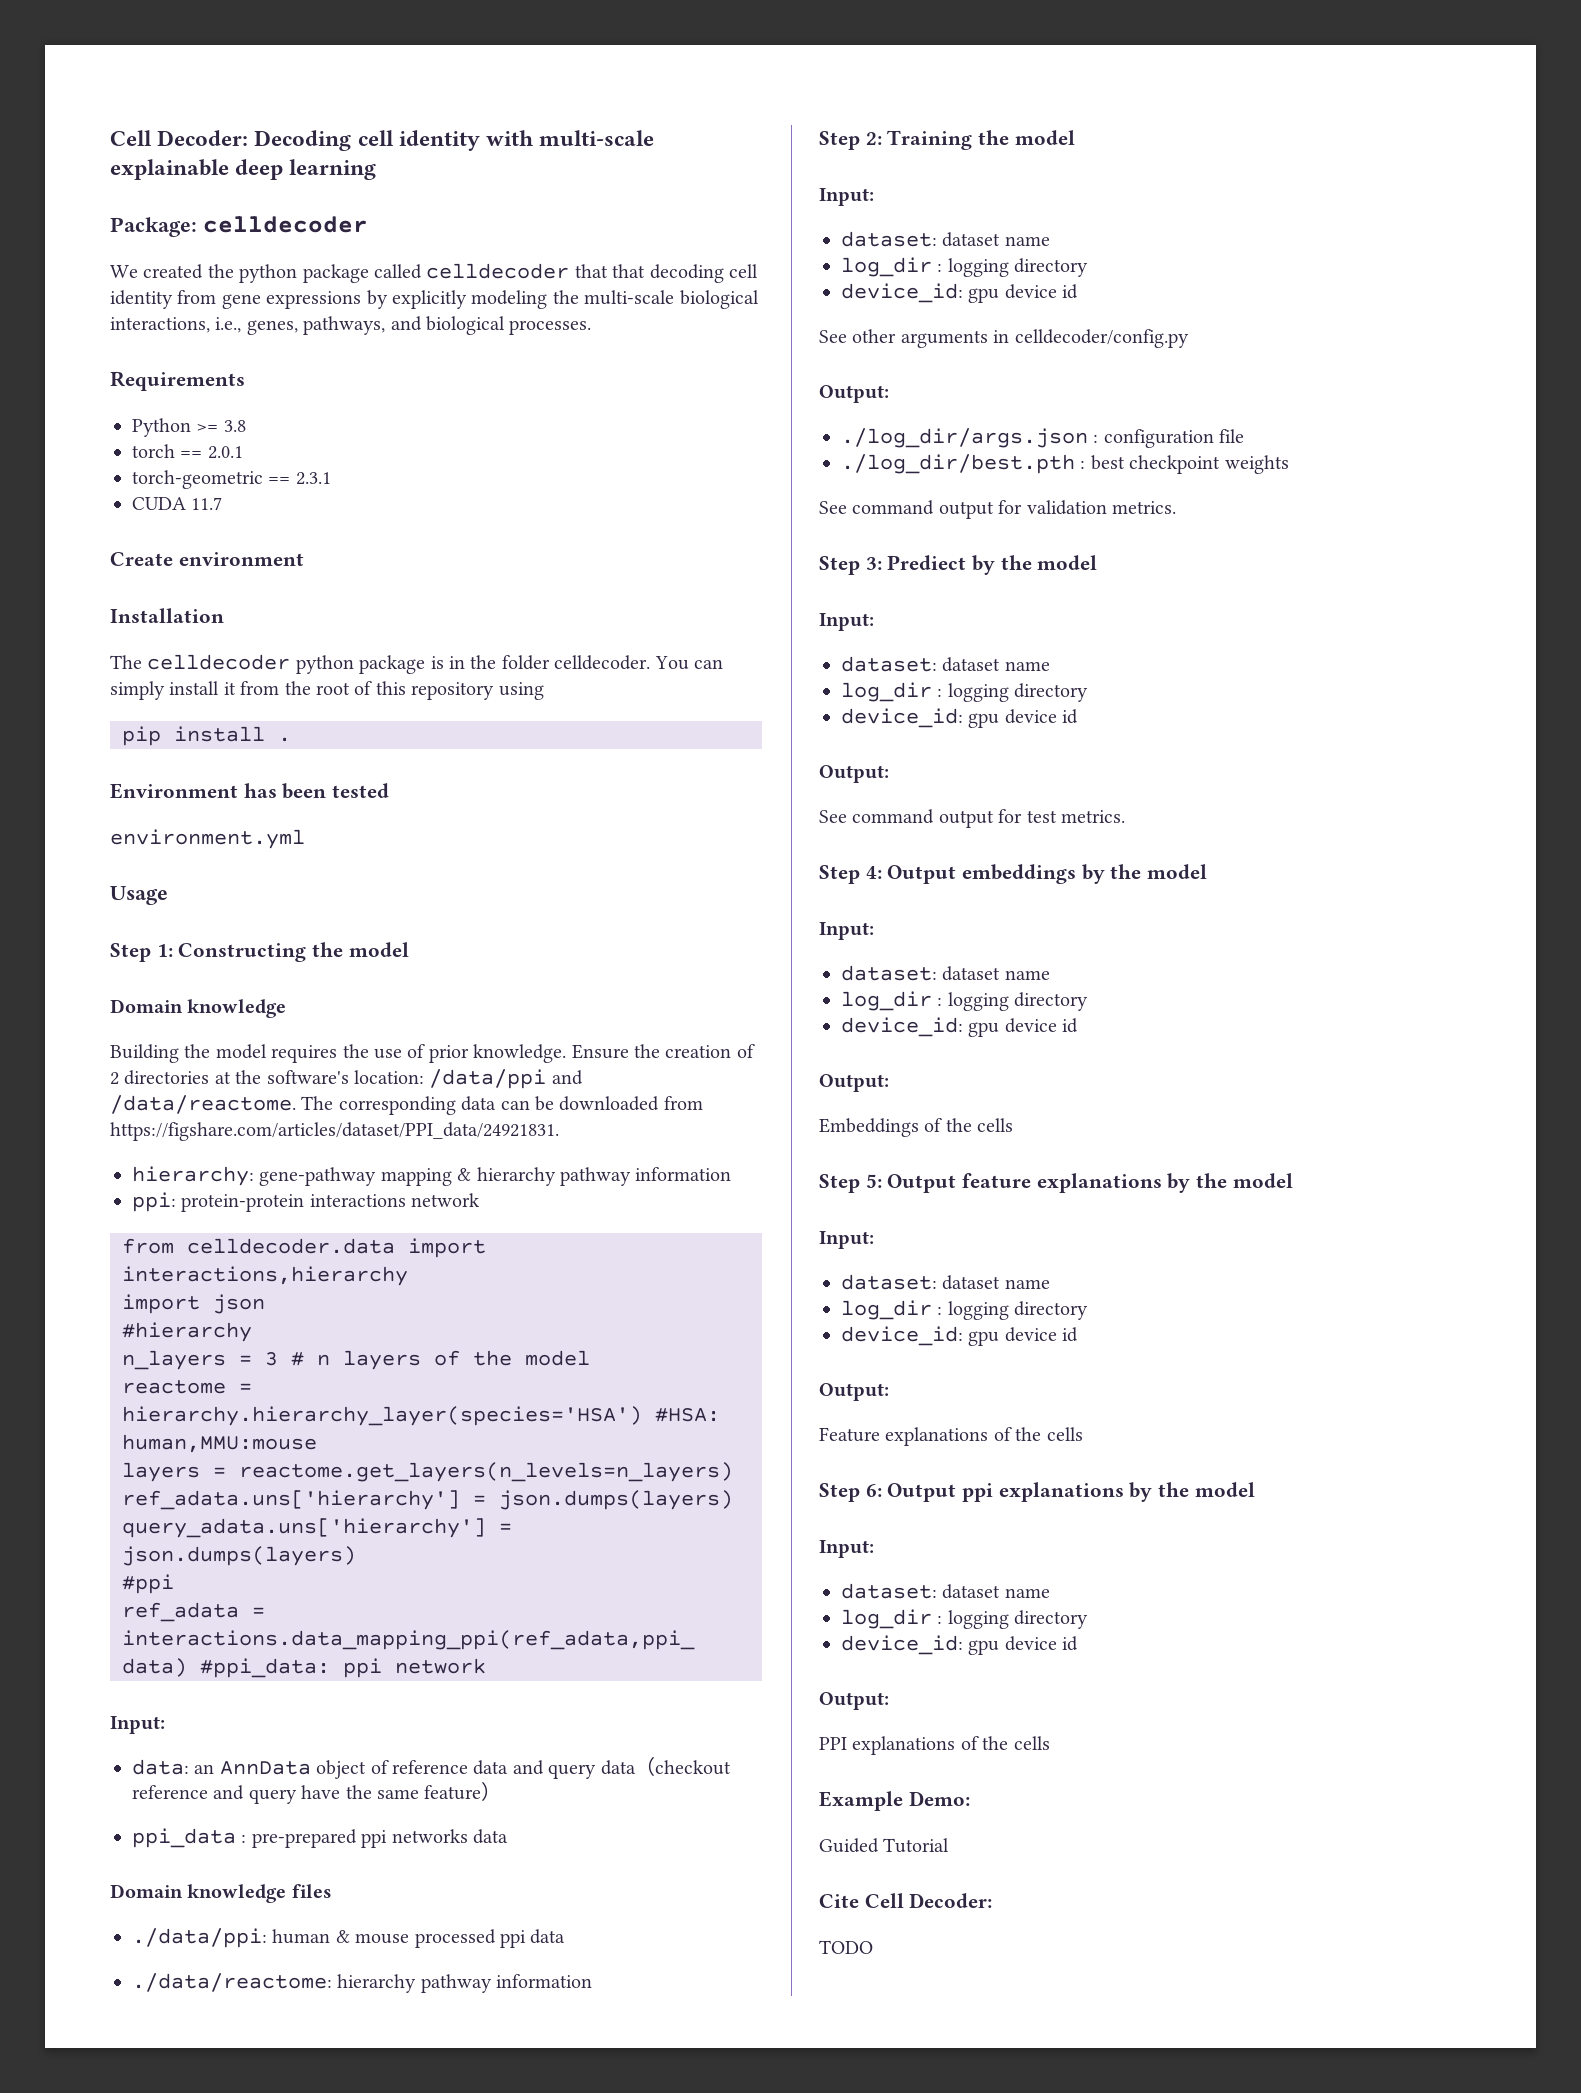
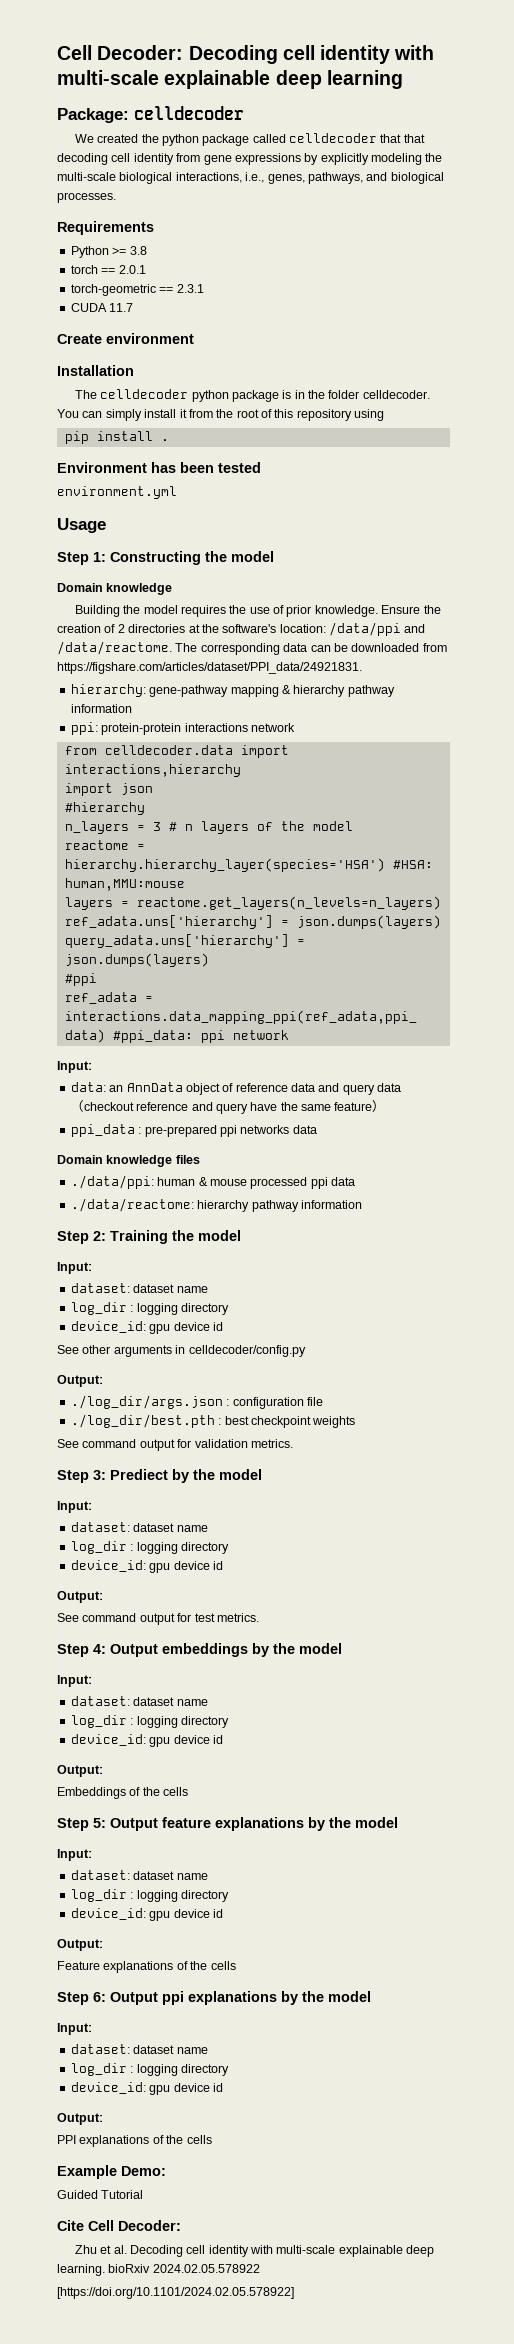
- TODO
+ Zhu et al. Decoding cell identity with multi-scale explainable deep learning. bioRxiv 2024.02.05.578922
+ [https://doi.org/10.1101/2024.02.05.578922]

